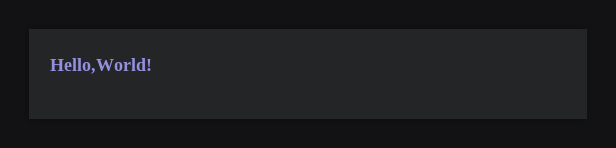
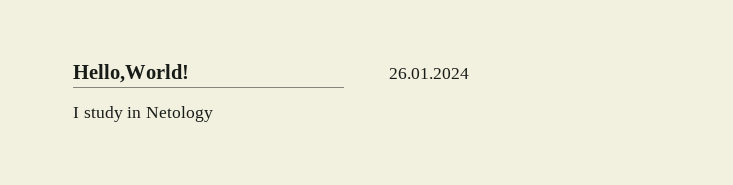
+ I study in Netology
+ 26.01.2024

